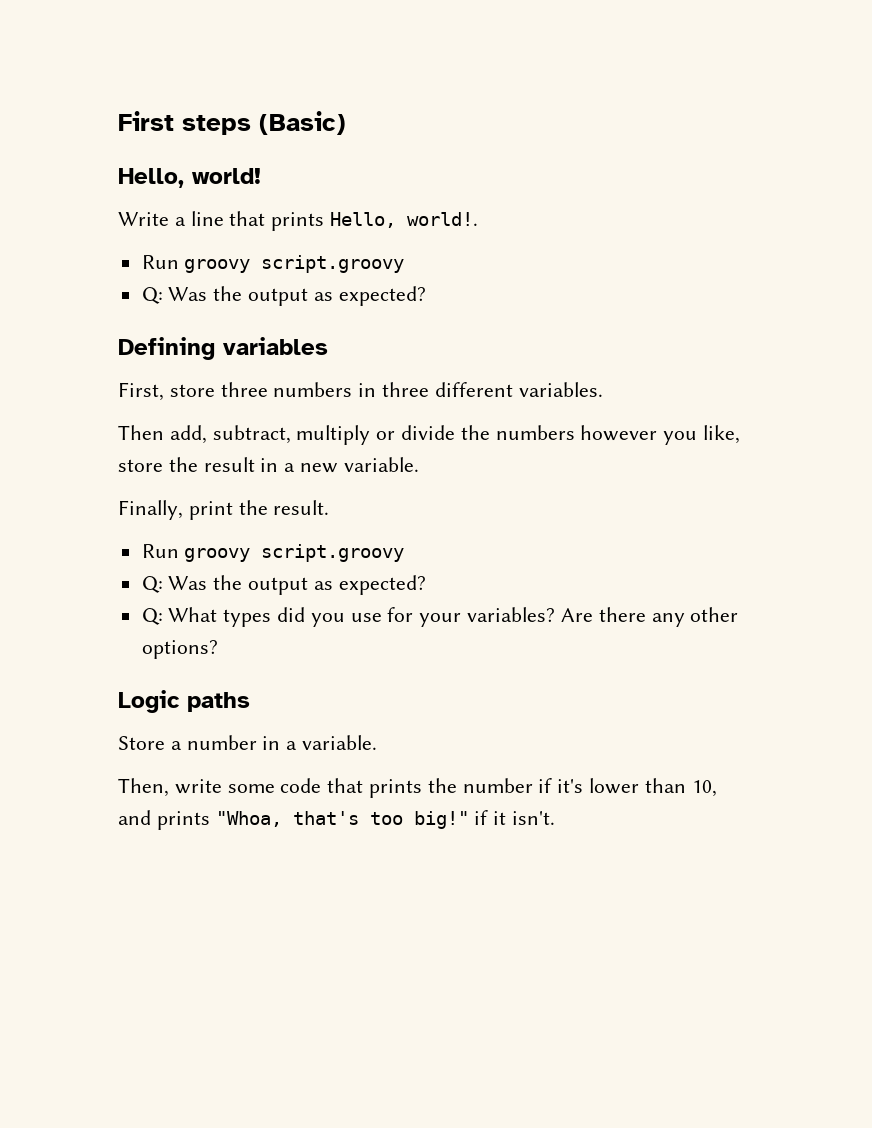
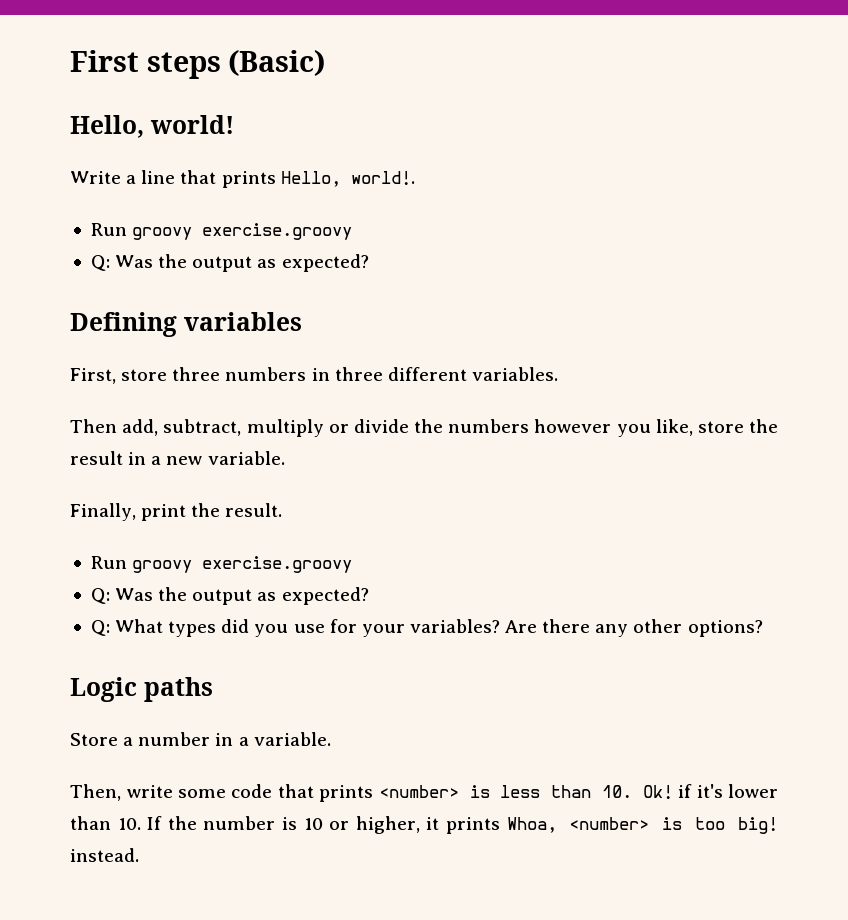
  Write a line that prints Hello, world!.
- Run groovy script.groovy
+ Run groovy exercise.groovy
  Finally, print the result.
- Run groovy script.groovy
+ Run groovy exercise.groovy
- Then, write some code that prints the number if it's lower than 10, and prints "Whoa, that's too big!" if it isn't.
+ Then, write some code that prints <number> is less than 10. Ok! if it's lower than 10. If the number is 10 or higher, it prints Whoa, <number> is too big! instead.

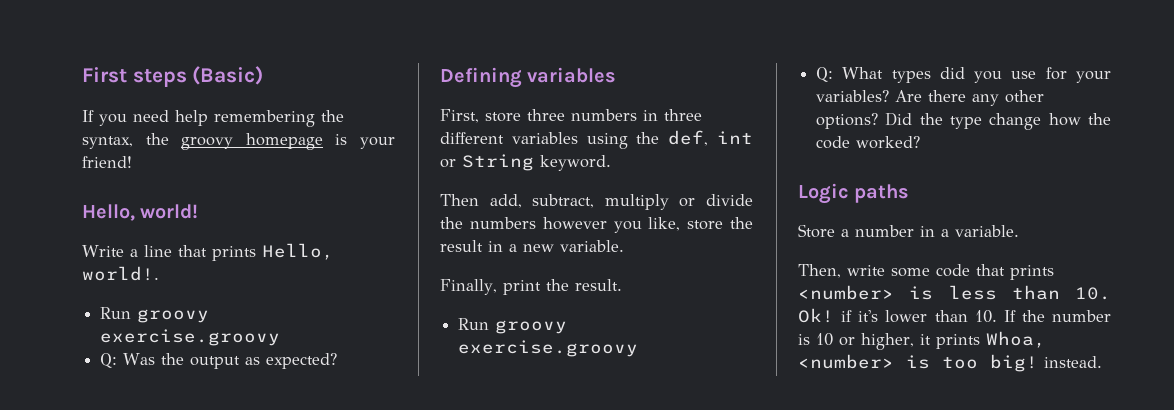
+ If you need help remembering the syntax, the groovy homepage is your friend!
- First, store three numbers in three different variables.
+ First, store three numbers in three different variables using the def, int or String keyword.
  Finally, print the result.
  Run groovy exercise.groovy
- Q: Was the output as expected?
+ Did the type change how the code worked?

